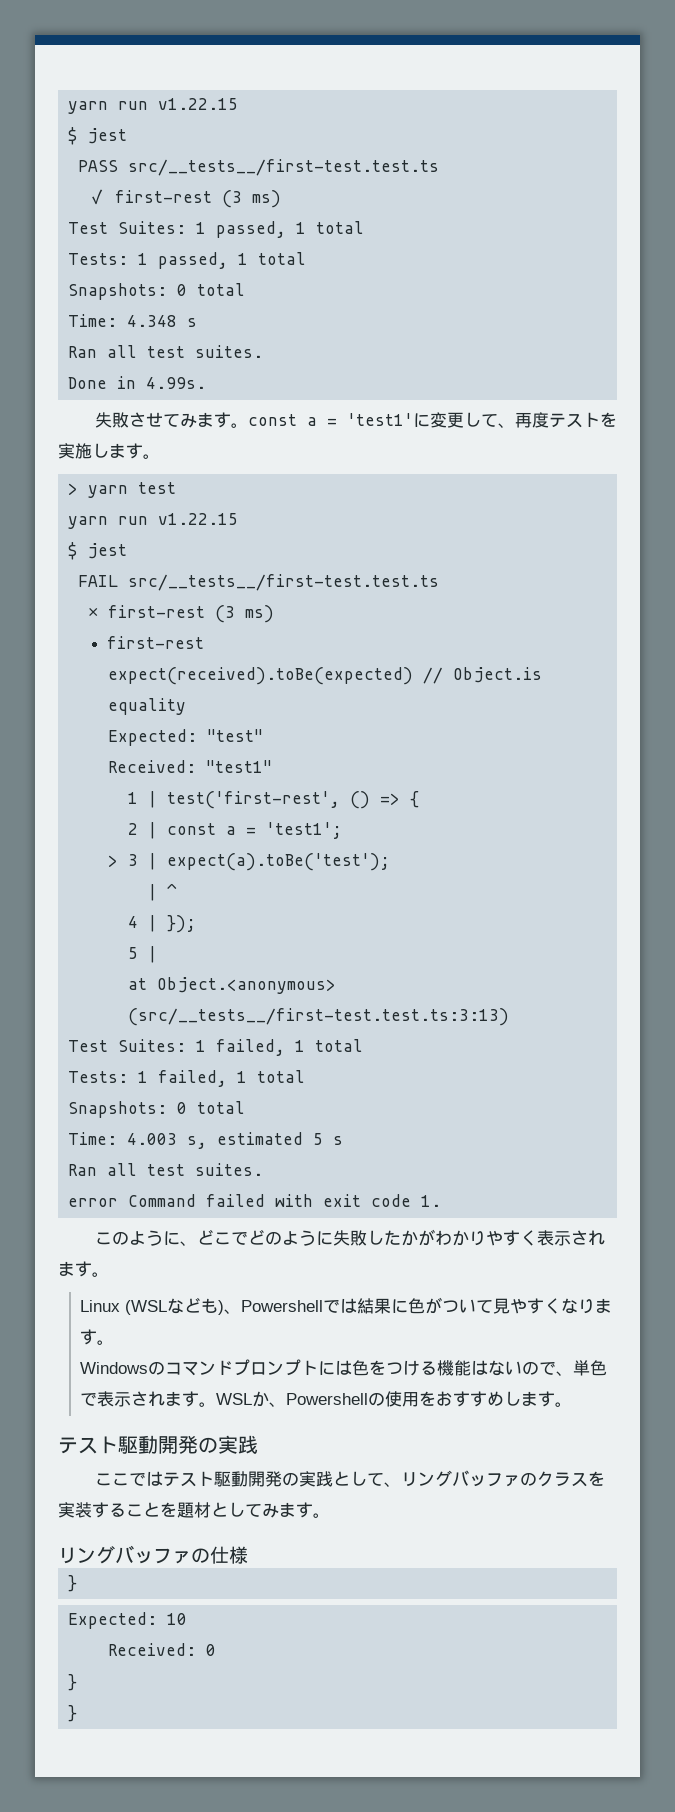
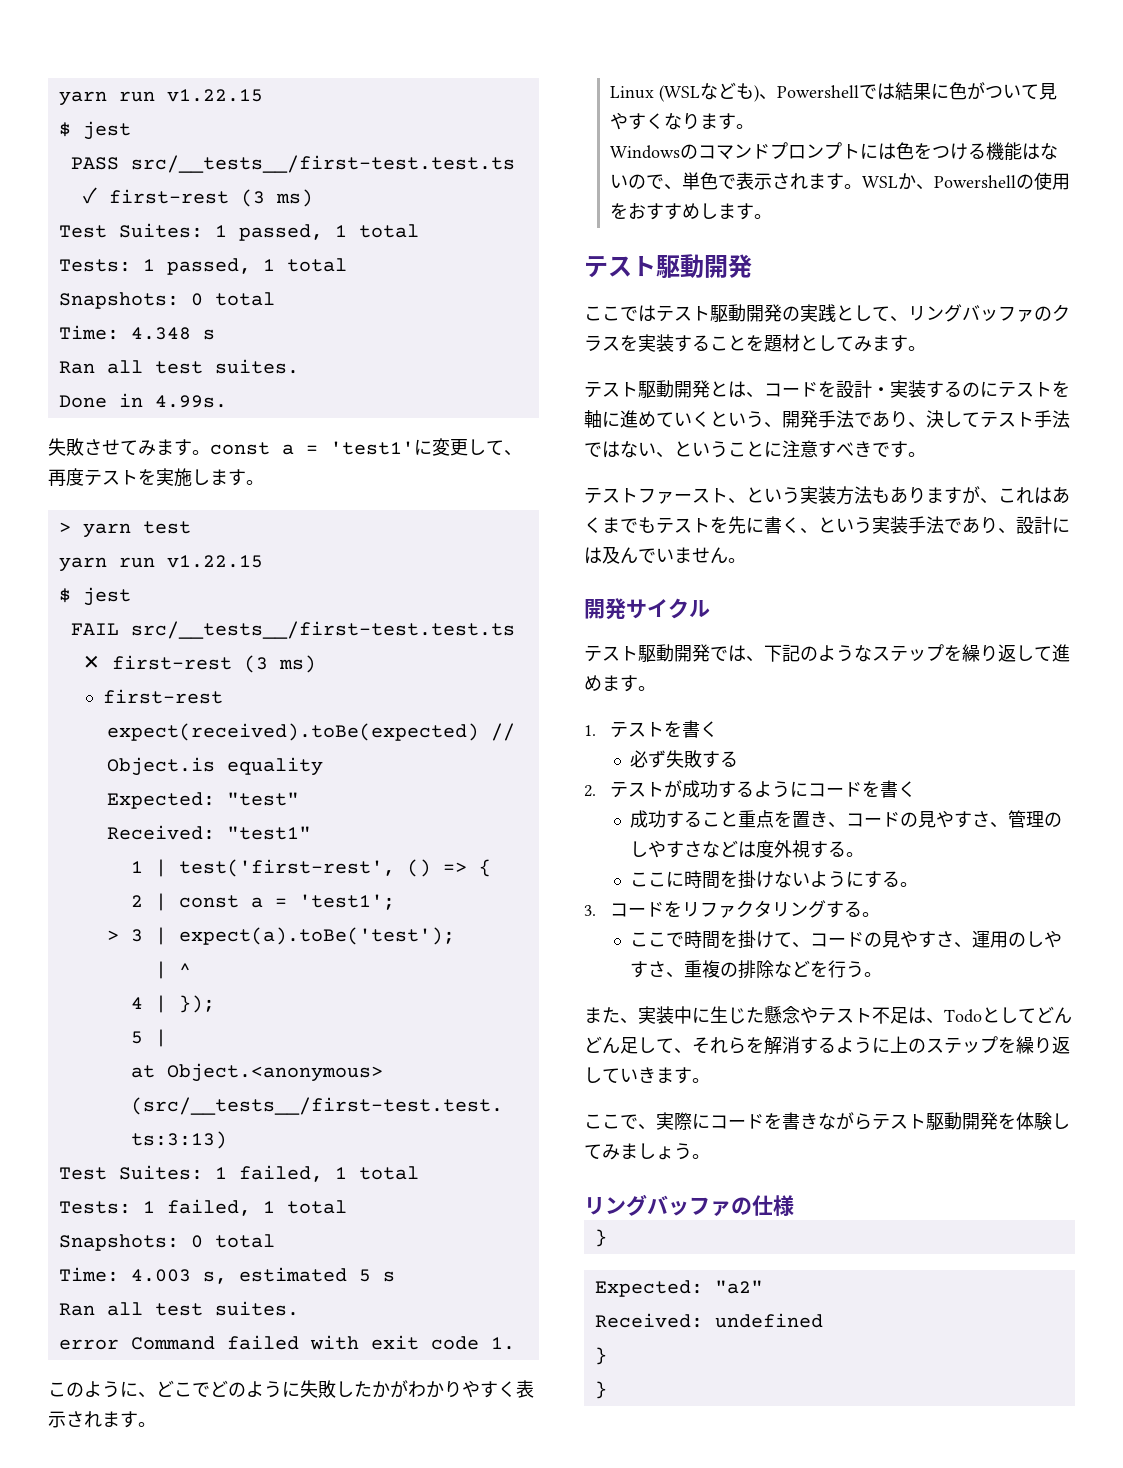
  WSLか、Powershellの使用をおすすめします。
- テスト駆動開発の実践
+ テスト駆動開発
+ テスト駆動開発とは、コードを設計・実装するのにテストを軸に進めていくという、開発手法であり、決してテスト手法ではない、ということに注意すべきです。
+ テストファースト、という実装方法もありますが、これはあくまでもテストを先に書く、という実装手法であり、設計には及んでいません。
+ 開発サイクル
+ テスト駆動開発では、下記のようなステップを繰り返して進めます。
+ 1.テストを書く
+ 必ず失敗する
+ 2.テストが成功するようにコードを書く
+ 成功すること重点を置き、コードの見やすさ、管理のしやすさなどは度外視する。
+ ここに時間を掛けないようにする。
+ 3.コードをリファクタリングする。
+ ここで時間を掛けて、コードの見やすさ、運用のしやすさ、重複の排除などを行う。
+ また、実装中に生じた懸念やテスト不足は、Todoとしてどんどん足して、それらを解消するように上のステップを繰り返していきます。
+ ここで、実際にコードを書きながらテスト駆動開発を体験してみましょう。
- Expected: 10
- Received: 0
+ Expected: "a2"
+ Received: undefined

